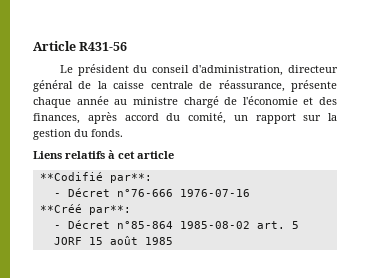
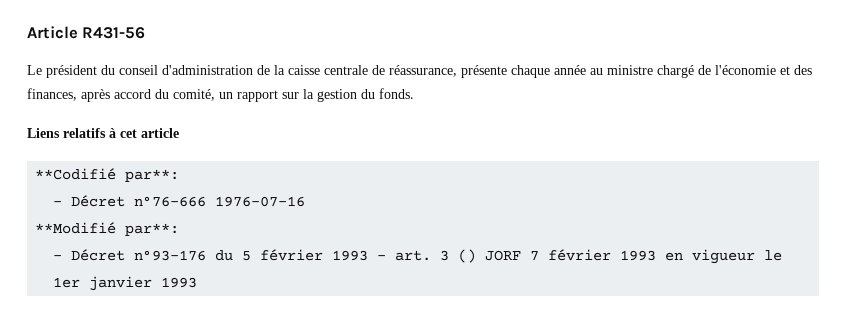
- Le président du conseil d'administration, directeur général de la caisse centrale de réassurance, présente chaque année au ministre chargé de l'économie et des finances, après accord du comité, un rapport sur la gestion du fonds.
+ Le président du conseil d'administration de la caisse centrale de réassurance, présente chaque année au ministre chargé de l'économie et des finances, après accord du comité, un rapport sur la gestion du fonds.
- **Créé par**:
- - Décret n°85-864 1985-08-02 art. 5 JORF 15 août 1985
+ **Modifié par**:
+ - Décret n°93-176 du 5 février 1993 - art. 3 () JORF 7 février 1993 en vigueur le 1er janvier 1993

